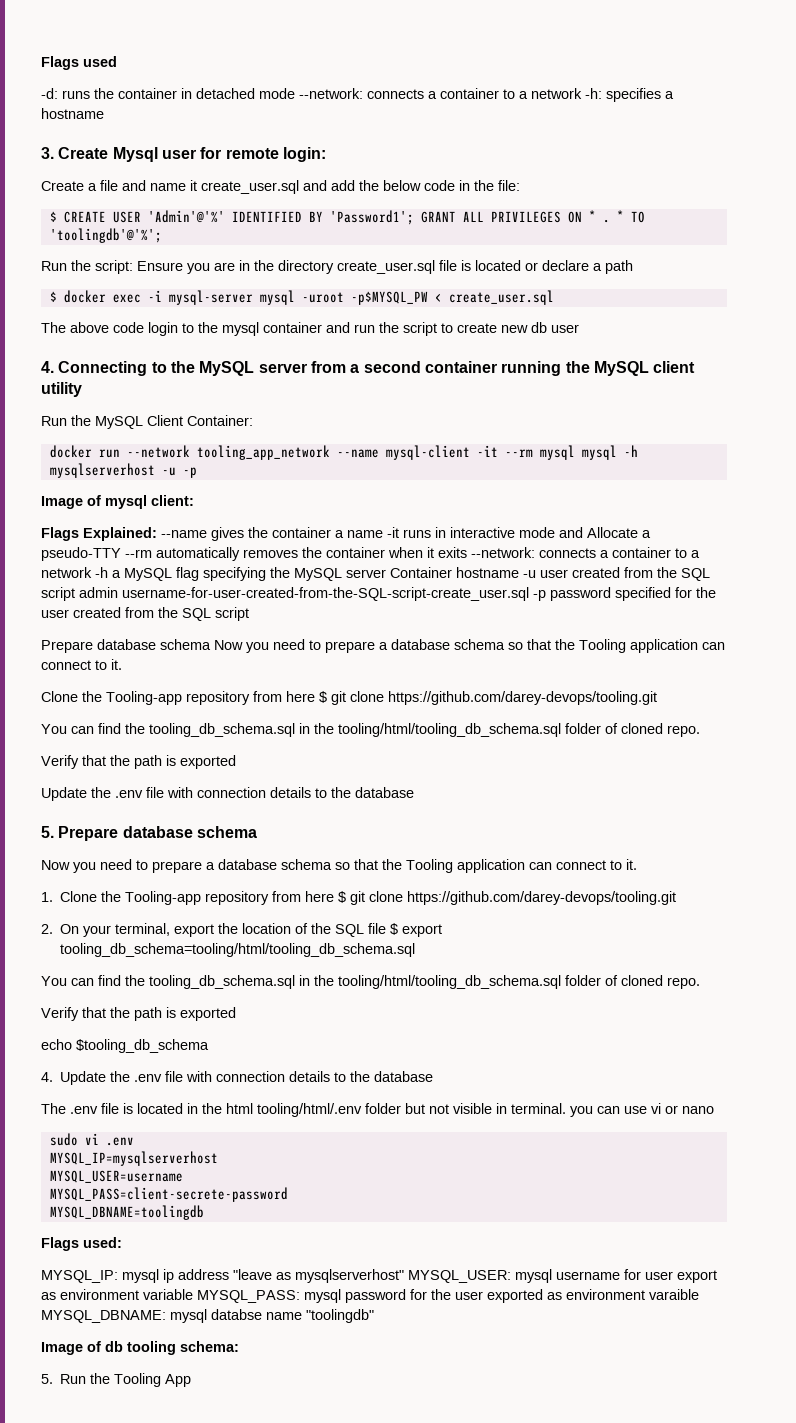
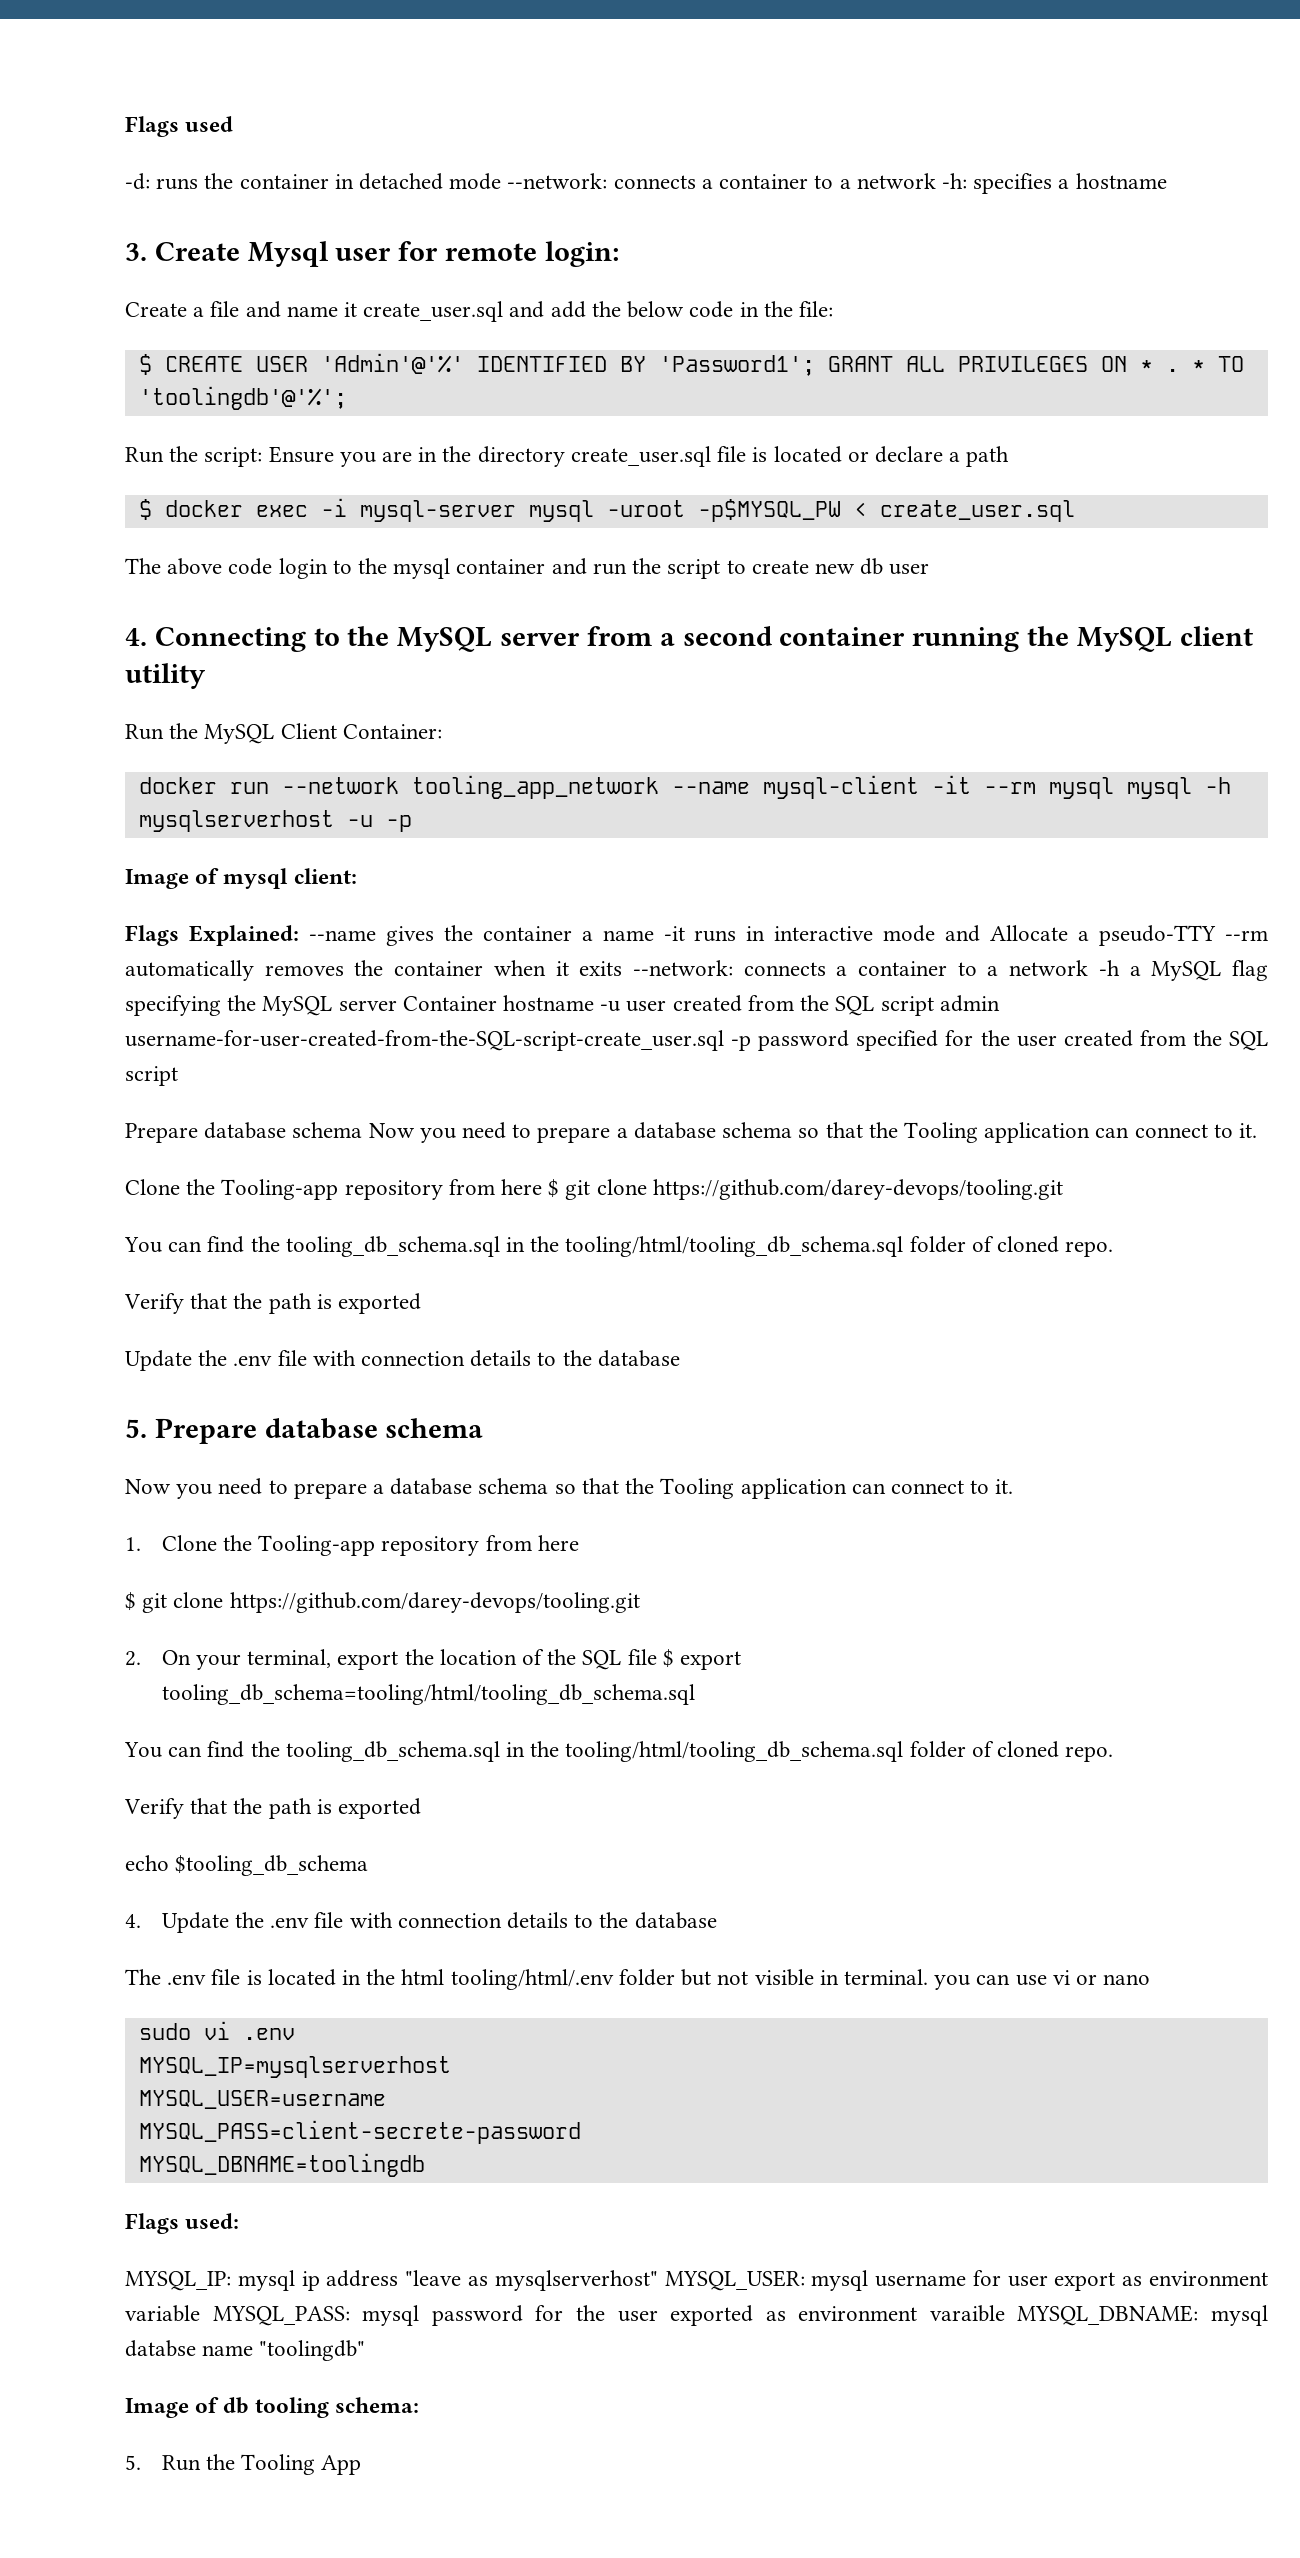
- 1. Clone the Tooling-app repository from here $ git clone https://github.com/darey-devops/tooling.git
+ 1. Clone the Tooling-app repository from here
+ $ git clone https://github.com/darey-devops/tooling.git

